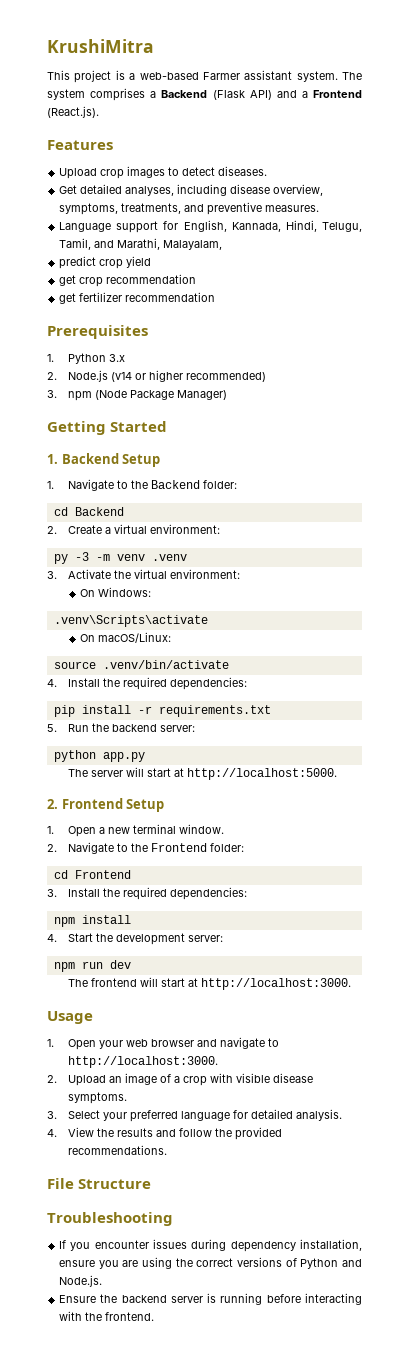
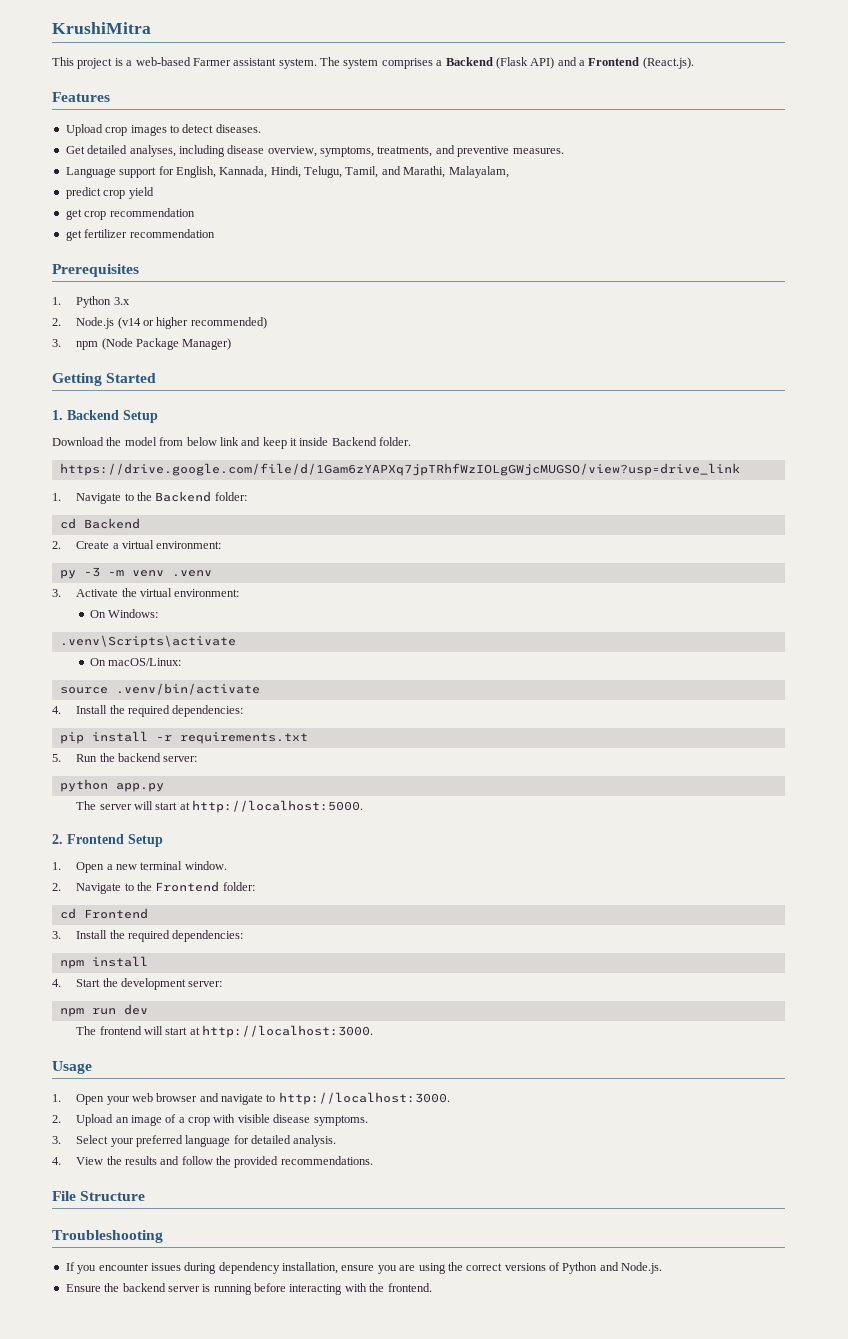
+ Download the model from below link and keep it inside Backend folder.
+ https://drive.google.com/file/d/1Gam6zYAPXq7jpTRhfWzIOLgGWjcMUGSO/view?usp=drive_link

